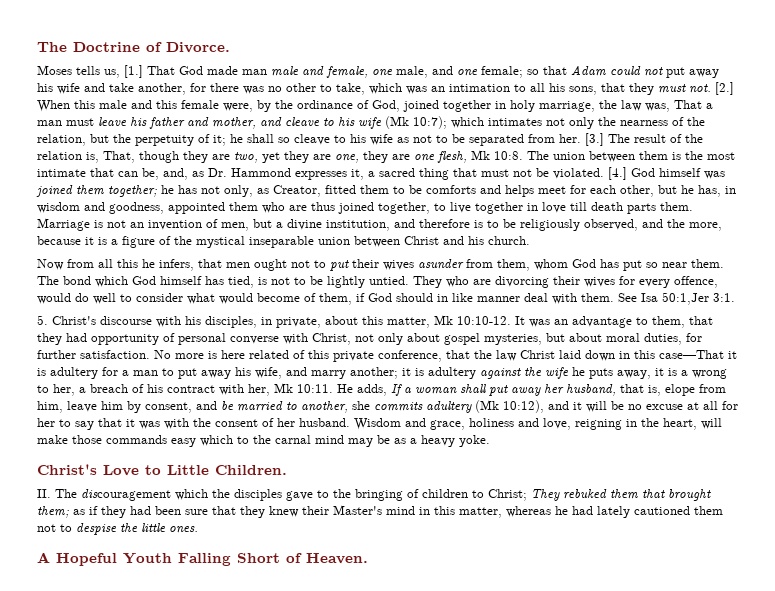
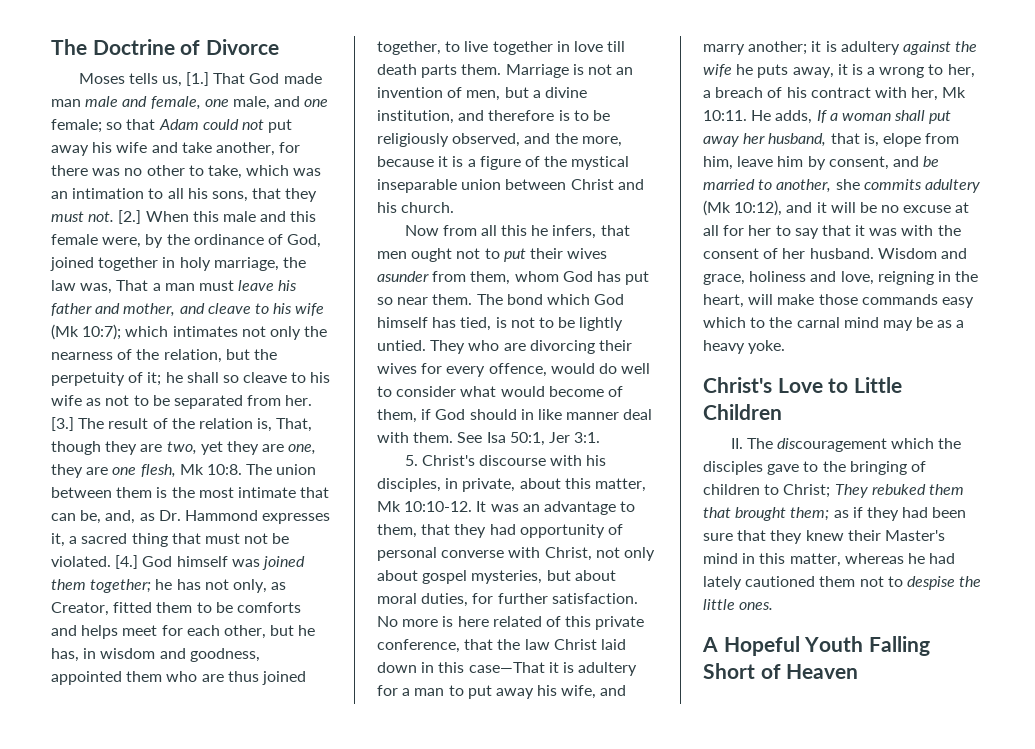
- The Doctrine of Divorce.
+ The Doctrine of Divorce
- See Isa 50:1,Jer 3:1.
+ See Isa 50:1, Jer 3:1.
- Christ's Love to Little Children.
+ Christ's Love to Little Children
- A Hopeful Youth Falling Short of Heaven.
+ A Hopeful Youth Falling Short of Heaven

